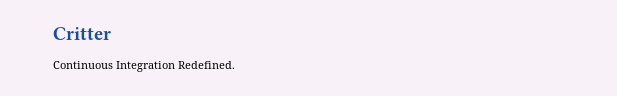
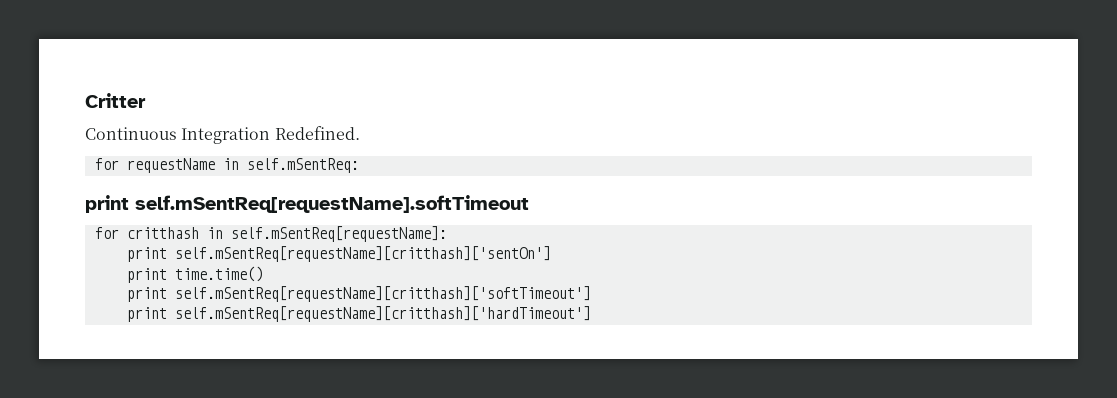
+ for requestName in self.mSentReq:
+ print self.mSentReq[requestName].softTimeout
+ for critthash in self.mSentReq[requestName]:
+ print self.mSentReq[requestName][critthash]['sentOn']
+ print time.time()
+ print self.mSentReq[requestName][critthash]['softTimeout']
+ print self.mSentReq[requestName][critthash]['hardTimeout']

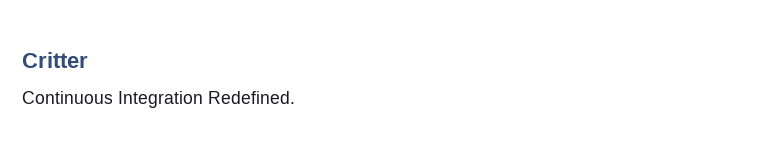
- for requestName in self.mSentReq:
- print self.mSentReq[requestName].softTimeout
- for critthash in self.mSentReq[requestName]:
- print self.mSentReq[requestName][critthash]['sentOn']
- print time.time()
- print self.mSentReq[requestName][critthash]['softTimeout']
- print self.mSentReq[requestName][critthash]['hardTimeout']

